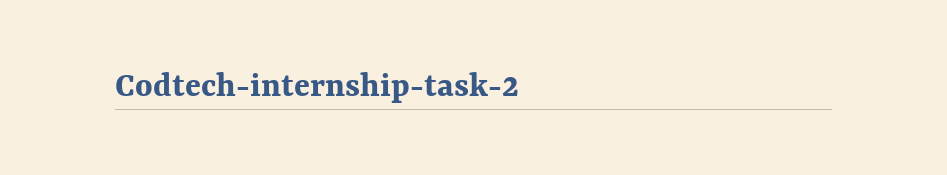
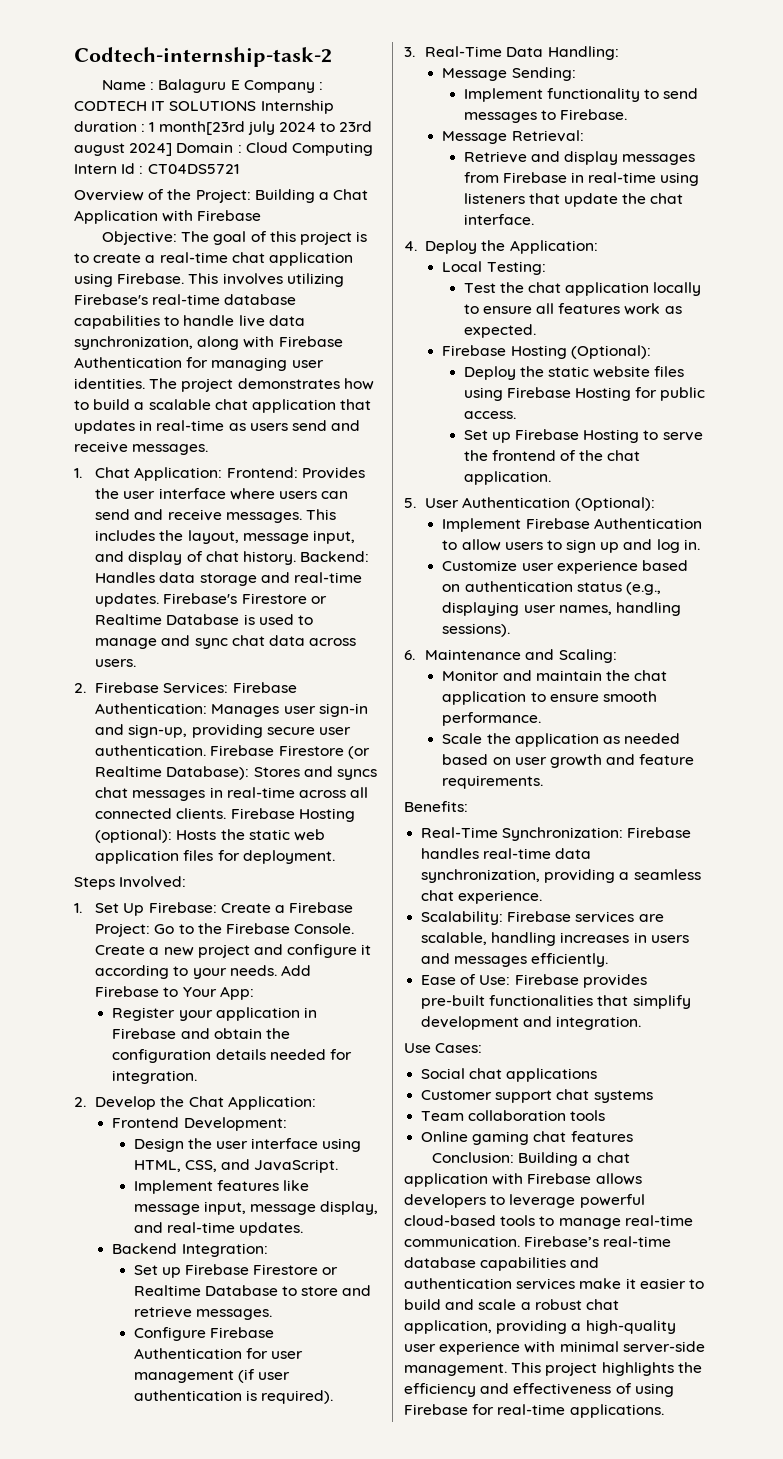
+ Name : Balaguru E Company : CODTECH IT SOLUTIONS Internship duration : 1 month[23rd july 2024 to 23rd august 2024] Domain : Cloud Computing Intern Id : CT04DS5721
+ Overview of the Project: Building a Chat Application with Firebase
+ Objective: The goal of this project is to create a real-time chat application using Firebase. This involves utilizing Firebase's real-time database capabilities to handle live data synchronization, along with Firebase Authentication for managing user identities. The project demonstrates how to build a scalable chat application that updates in real-time as users send and receive messages.
+ 1. Chat Application: Frontend: Provides the user interface where users can send and receive messages. This includes the layout, message input, and display of chat history. Backend: Handles data storage and real-time updates. Firebase's Firestore or Realtime Database is used to manage and sync chat data across users.
+ 2. Firebase Services: Firebase Authentication: Manages user sign-in and sign-up, providing secure user authentication. Firebase Firestore (or Realtime Database): Stores and syncs chat messages in real-time across all connected clients. Firebase Hosting (optional): Hosts the static web application files for deployment.
+ Steps Involved:
+ 1. Set Up Firebase: Create a Firebase Project: Go to the Firebase Console. Create a new project and configure it according to your needs. Add Firebase to Your App:
+ Register your application in Firebase and obtain the configuration details needed for integration.
+ 2. Develop the Chat Application:
+ Frontend Development:
+ Design the user interface using HTML, CSS, and JavaScript.
+ Implement features like message input, message display, and real-time updates.
+ Backend Integration:
+ Set up Firebase Firestore or Realtime Database to store and retrieve messages.
+ Configure Firebase Authentication for user management (if user authentication is required).
+ 3. Real-Time Data Handling:
+ Message Sending:
+ Implement functionality to send messages to Firebase.
+ Message Retrieval:
+ Retrieve and display messages from Firebase in real-time using listeners that update the chat interface.
+ 4. Deploy the Application:
+ Local Testing:
+ Test the chat application locally to ensure all features work as expected.
+ Firebase Hosting (Optional):
+ Deploy the static website files using Firebase Hosting for public access.
+ Set up Firebase Hosting to serve the frontend of the chat application.
+ 5. User Authentication (Optional):
+ Implement Firebase Authentication to allow users to sign up and log in.
+ Customize user experience based on authentication status (e.g., displaying user names, handling sessions).
+ 6. Maintenance and Scaling:
+ Monitor and maintain the chat application to ensure smooth performance.
+ Scale the application as needed based on user growth and feature requirements.
+ Benefits:
+ Real-Time Synchronization: Firebase handles real-time data synchronization, providing a seamless chat experience.
+ Scalability: Firebase services are scalable, handling increases in users and messages efficiently.
+ Ease of Use: Firebase provides pre-built functionalities that simplify development and integration.
+ Use Cases:
+ Social chat applications
+ Customer support chat systems
+ Team collaboration tools
+ Online gaming chat features
+ Conclusion: Building a chat application with Firebase allows developers to leverage powerful cloud-based tools to manage real-time communication. Firebase’s real-time database capabilities and authentication services make it easier to build and scale a robust chat application, providing a high-quality user experience with minimal server-side management. This project highlights the efficiency and effectiveness of using Firebase for real-time applications.

